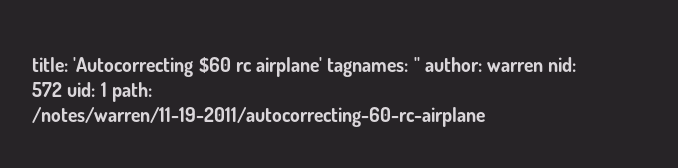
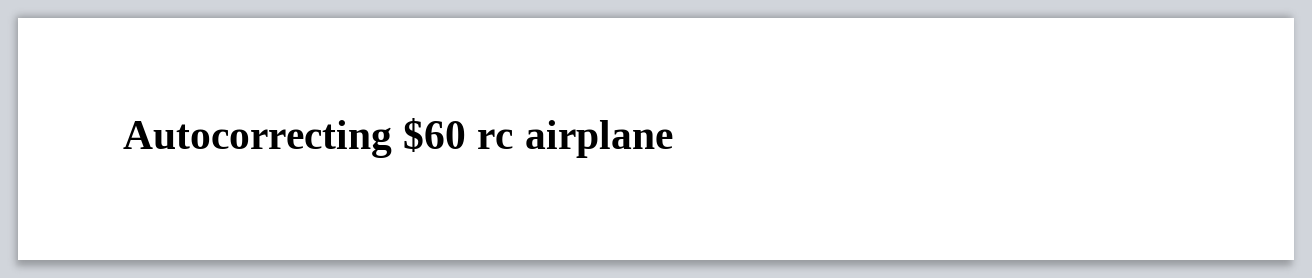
- title: 'Autocorrecting $60 rc airplane' tagnames: '' author: warren nid: 572 uid: 1 path: /notes/warren/11-19-2011/autocorrecting-60-rc-airplane
+ Autocorrecting $60 rc airplane

